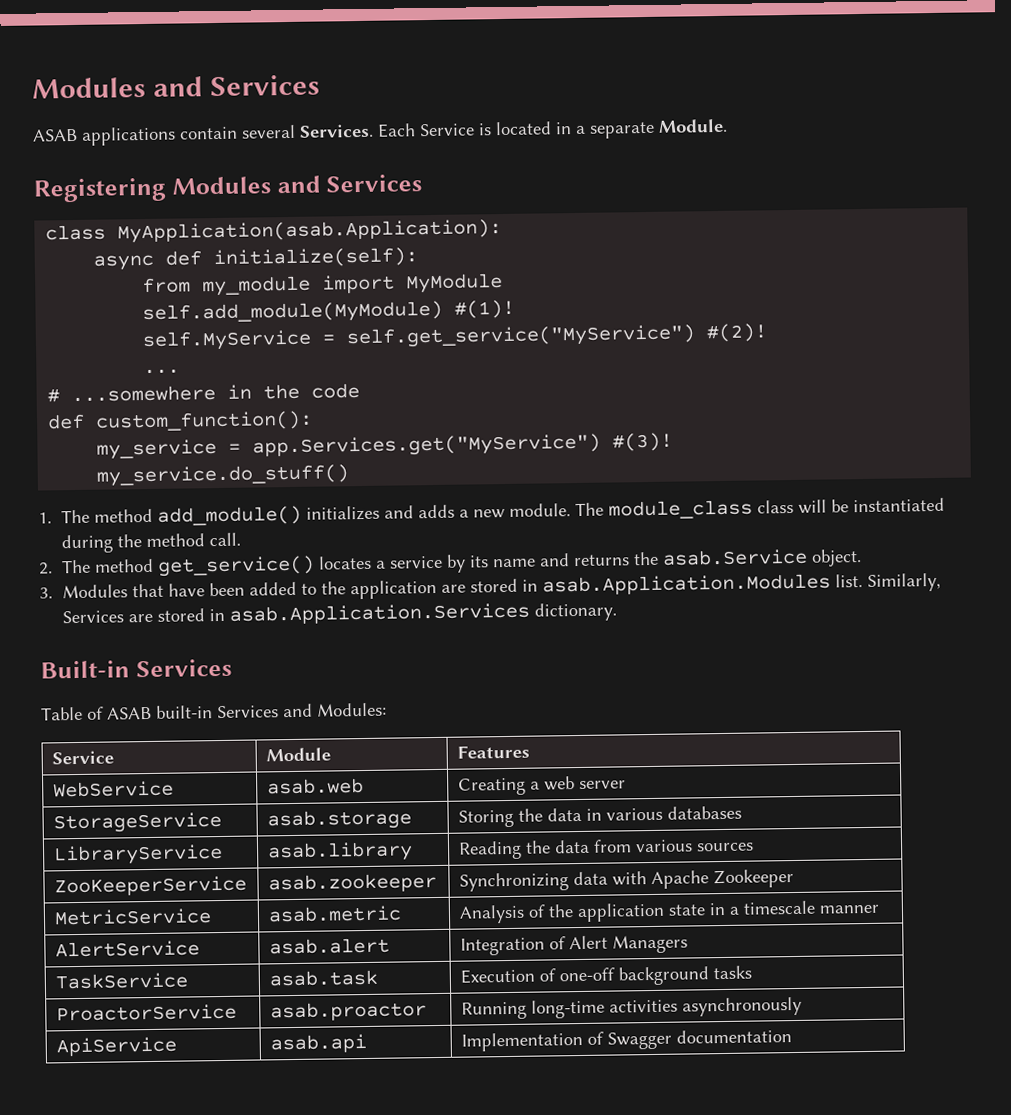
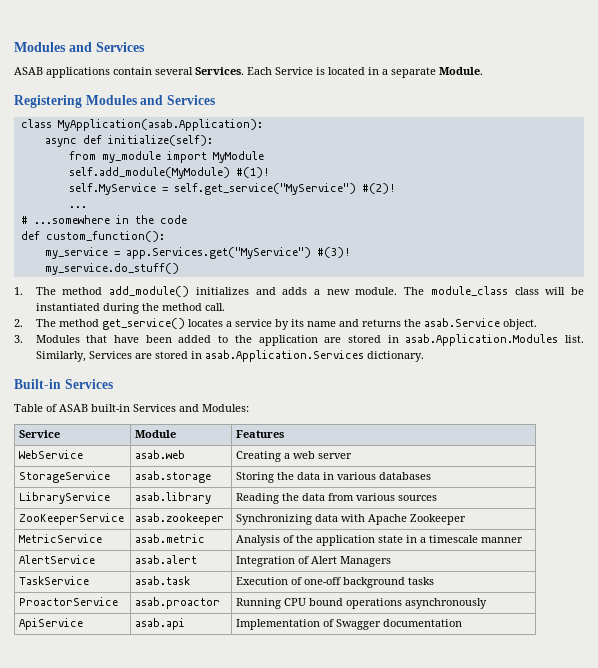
- ProactorService | asab.proactor | Running long-time activities asynchronously
+ ProactorService | asab.proactor | Running CPU bound operations asynchronously

